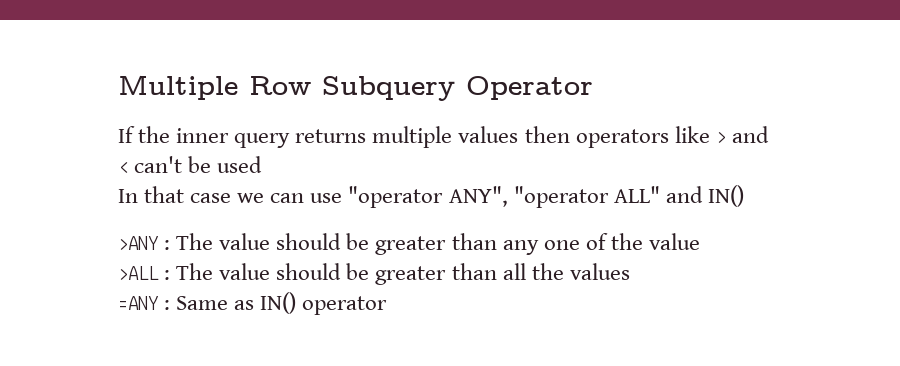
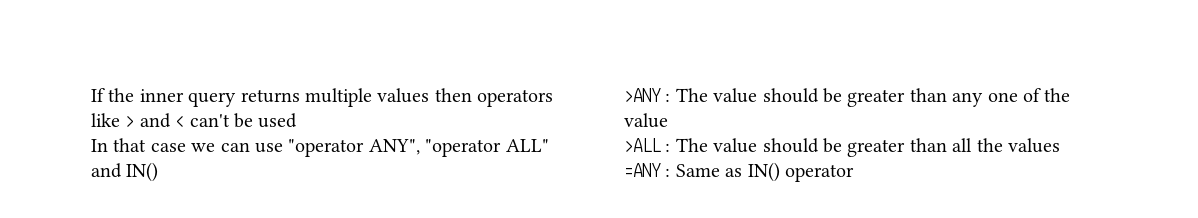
- Multiple Row Subquery Operator

